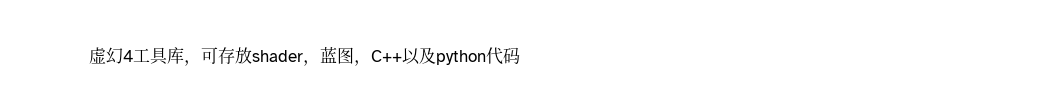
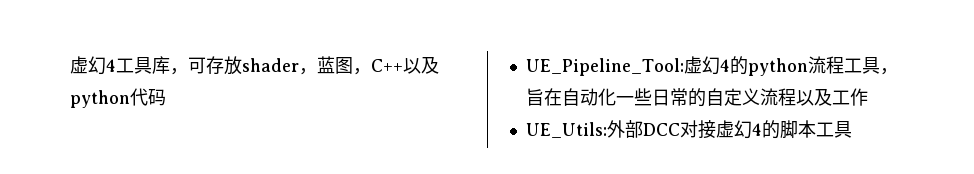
+ UE_Pipeline_Tool:虚幻4的python流程工具，旨在自动化一些日常的自定义流程以及工作
+ UE_Utils:外部DCC对接虚幻4的脚本工具

